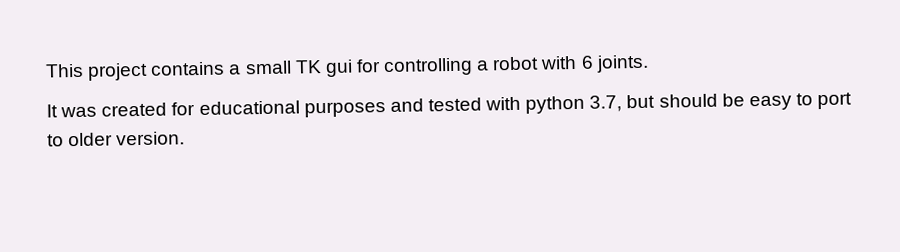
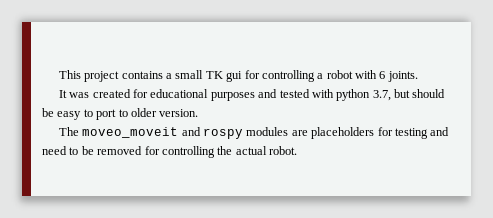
+ The moveo_moveit and rospy modules are placeholders for testing and need to be removed for controlling the actual robot.

